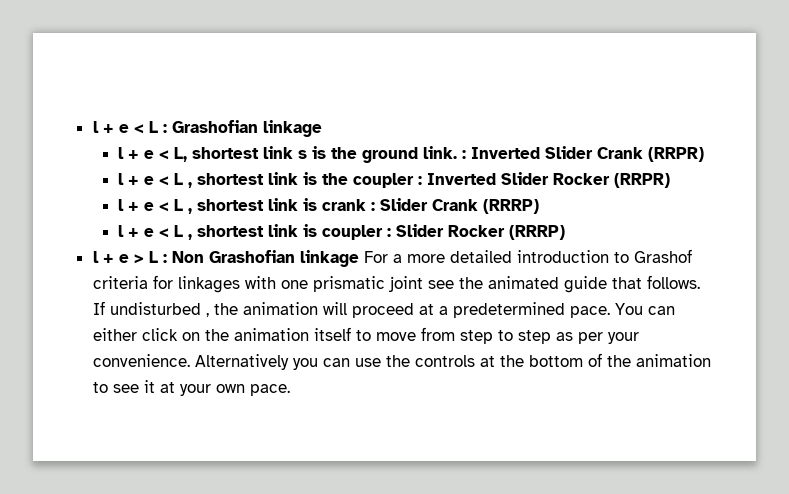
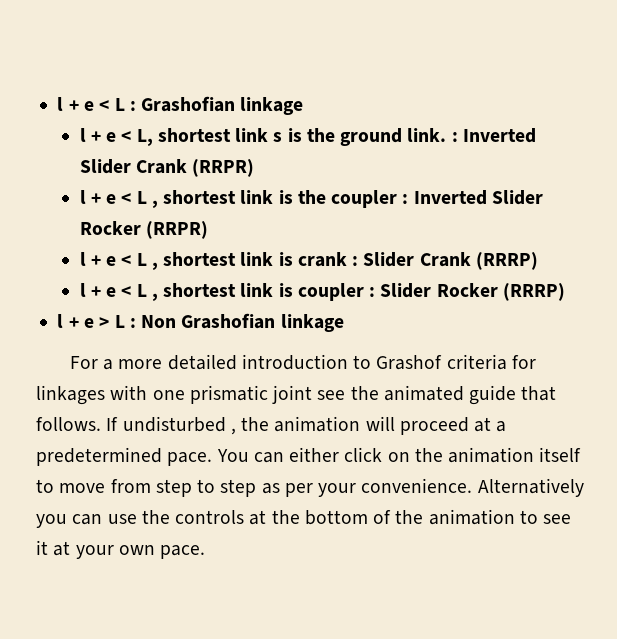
- l + e > L : Non Grashofian linkage For a more detailed introduction to Grashof criteria for linkages with one prismatic joint see the animated guide that follows.
+ l + e > L : Non Grashofian linkage
+ For a more detailed introduction to Grashof criteria for linkages with one prismatic joint see the animated guide that follows.

